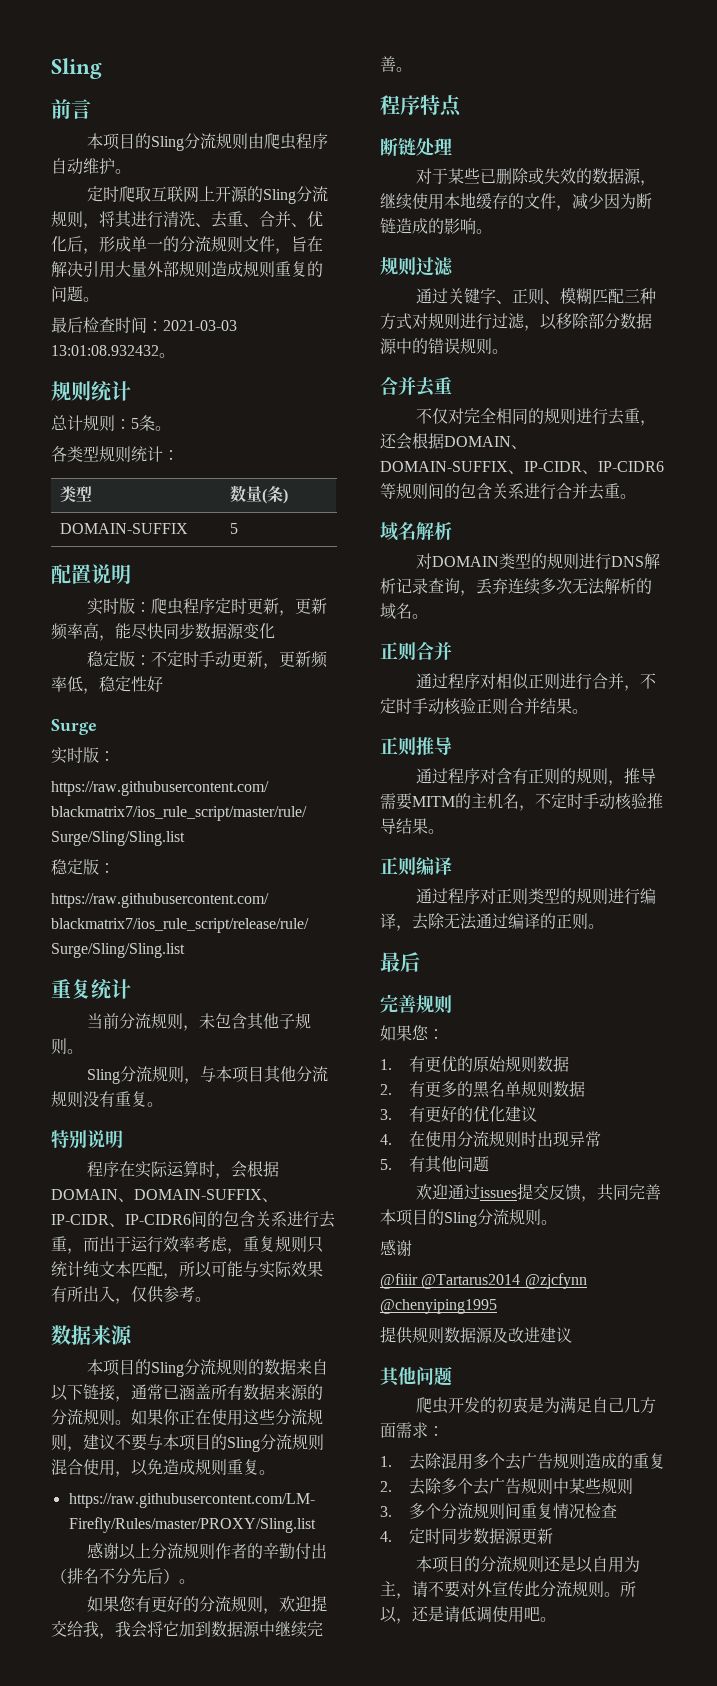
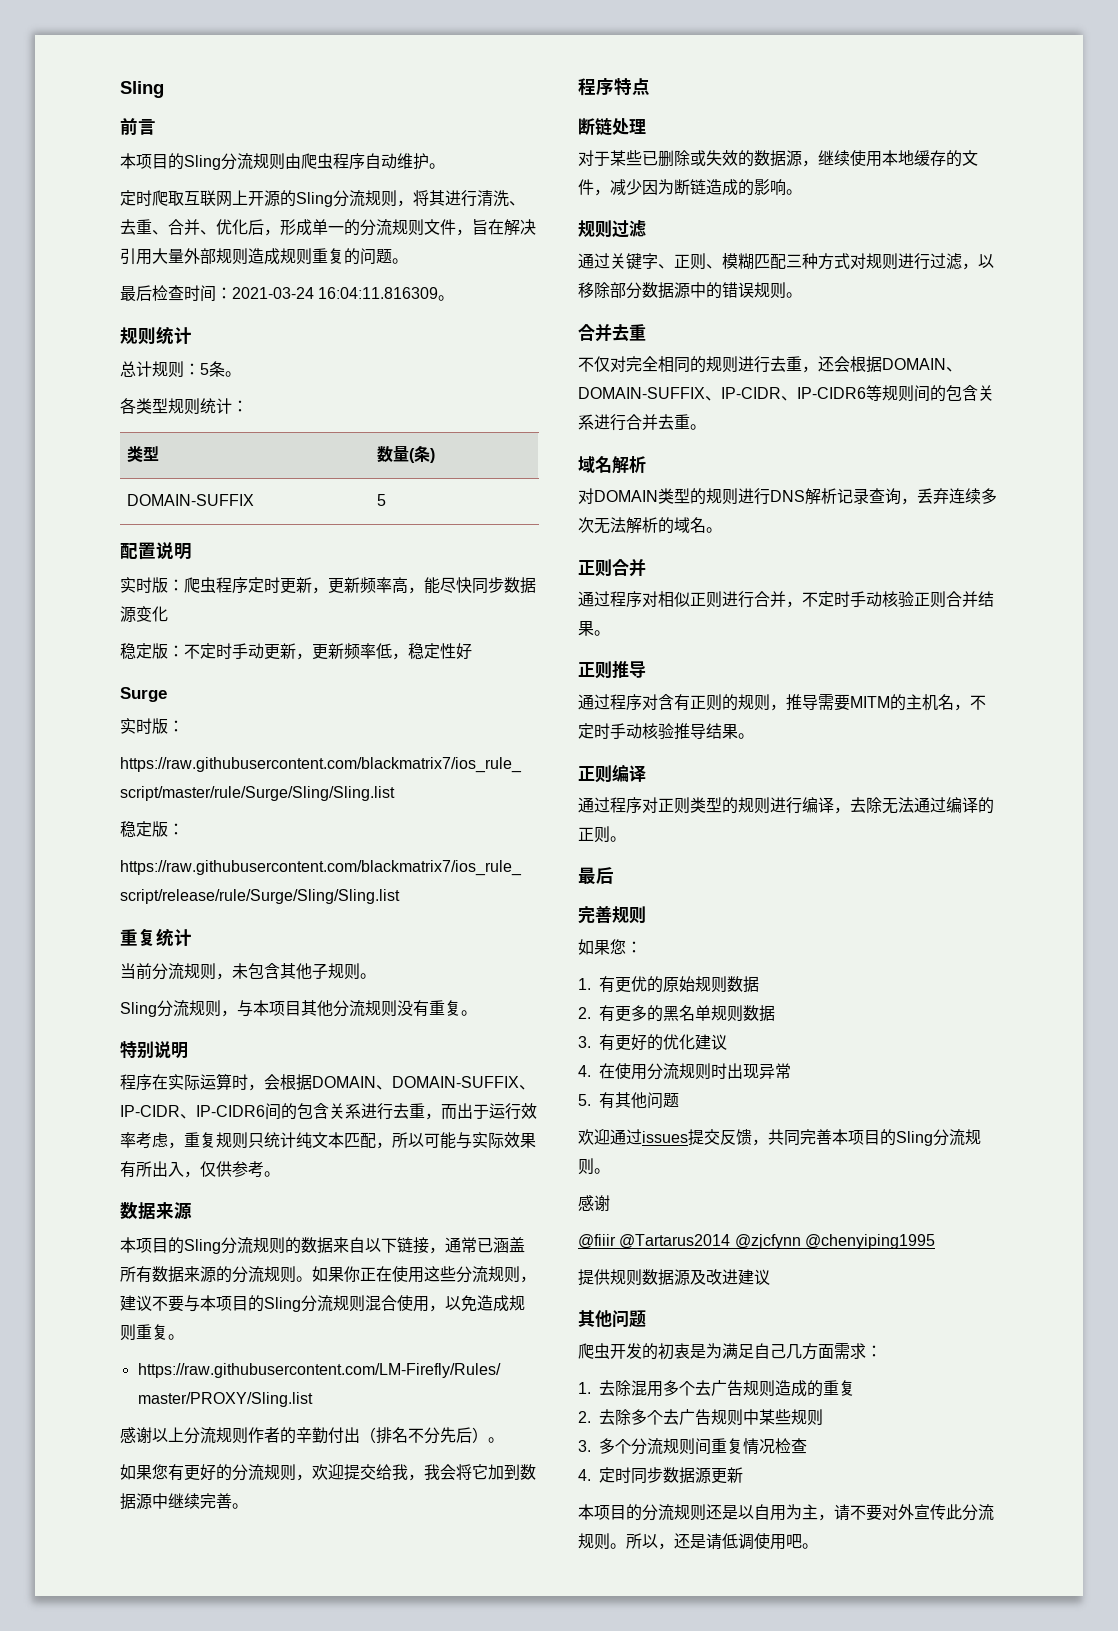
- 最后检查时间：2021-03-03 13:01:08.932432。
+ 最后检查时间：2021-03-24 16:04:11.816309。

